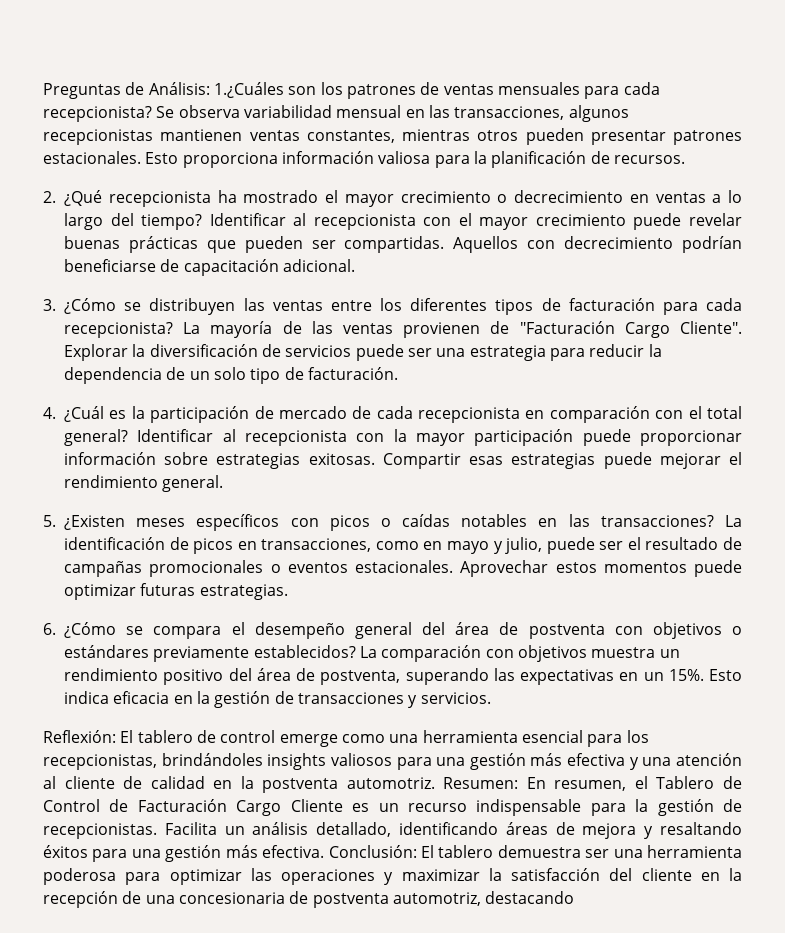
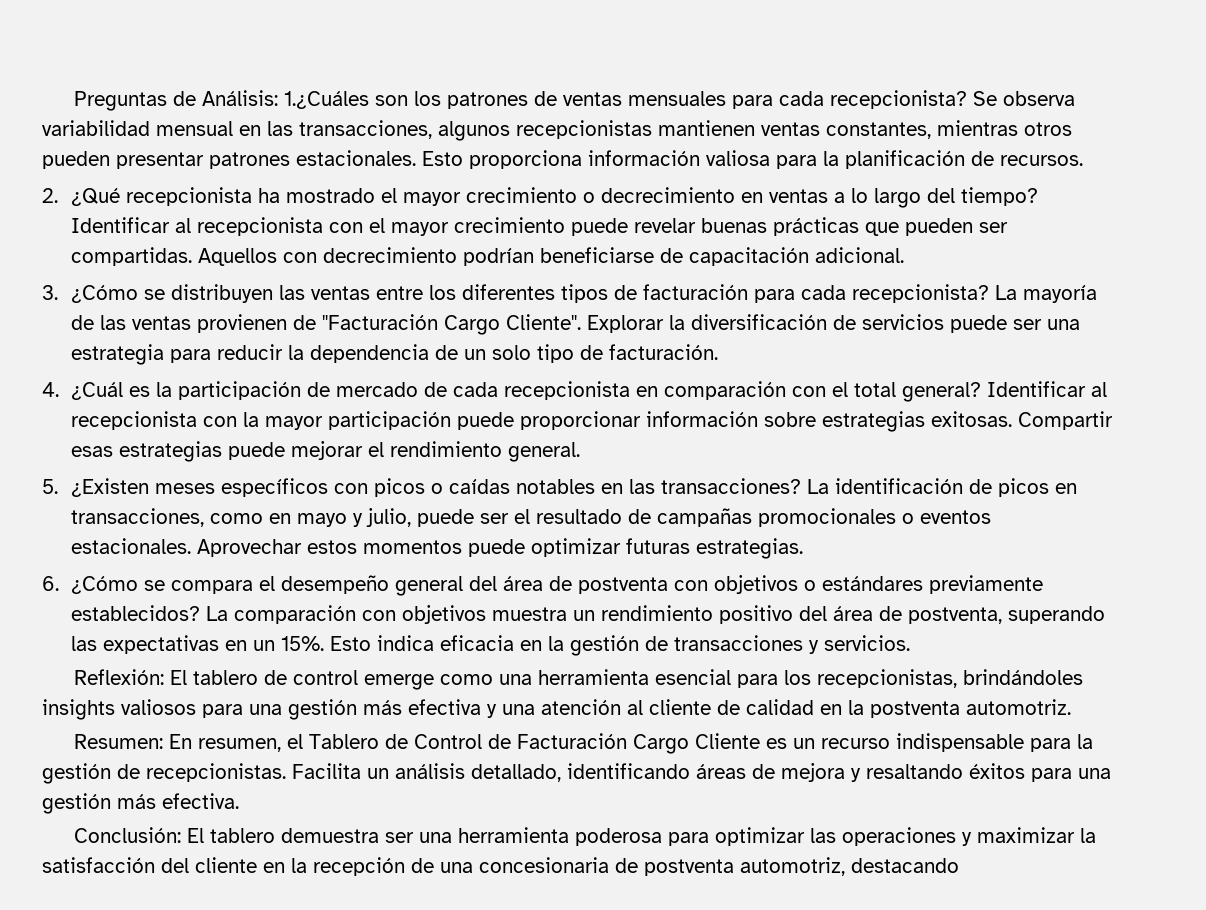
- Reflexión: El tablero de control emerge como una herramienta esencial para los recepcionistas, brindándoles insights valiosos para una gestión más efectiva y una atención al cliente de calidad en la postventa automotriz. Resumen: En resumen, el Tablero de Control de Facturación Cargo Cliente es un recurso indispensable para la gestión de recepcionistas.
+ Reflexión: El tablero de control emerge como una herramienta esencial para los recepcionistas, brindándoles insights valiosos para una gestión más efectiva y una atención al cliente de calidad en la postventa automotriz.
+ Resumen: En resumen, el Tablero de Control de Facturación Cargo Cliente es un recurso indispensable para la gestión de recepcionistas.
- Facilita un análisis detallado, identificando áreas de mejora y resaltando éxitos para una gestión más efectiva. Conclusión: El tablero demuestra ser una herramienta poderosa para optimizar las operaciones y maximizar la satisfacción del cliente en la recepción de una concesionaria de postventa automotriz, destacando
+ Facilita un análisis detallado, identificando áreas de mejora y resaltando éxitos para una gestión más efectiva.
+ Conclusión: El tablero demuestra ser una herramienta poderosa para optimizar las operaciones y maximizar la satisfacción del cliente en la recepción de una concesionaria de postventa automotriz, destacando

